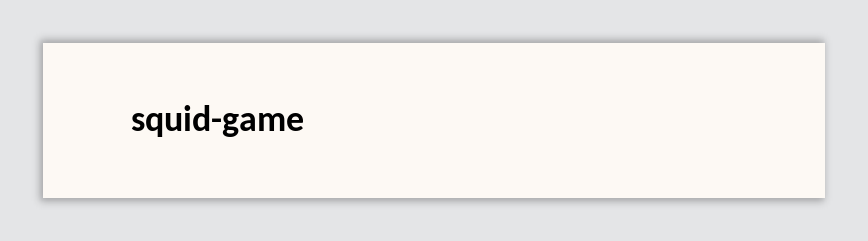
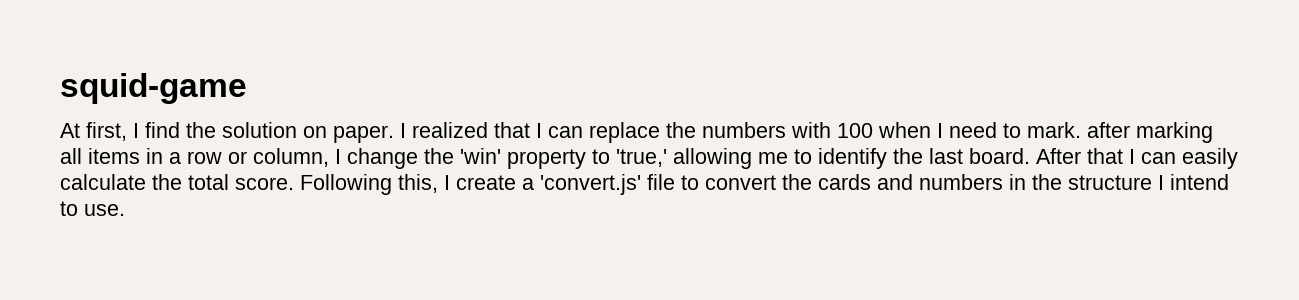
+ At first, I find the solution on paper. I realized that I can replace the numbers with 100 when I need to mark. after marking all items in a row or column, I change the 'win' property to 'true,' allowing me to identify the last board. After that I can easily calculate the total score. Following this, I create a 'convert.js' file to convert the cards and numbers in the structure I intend to use.

